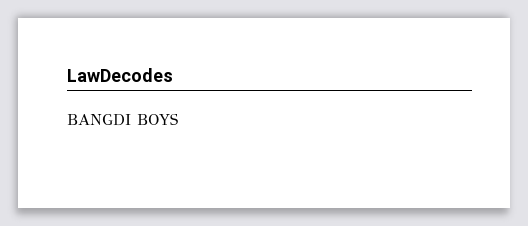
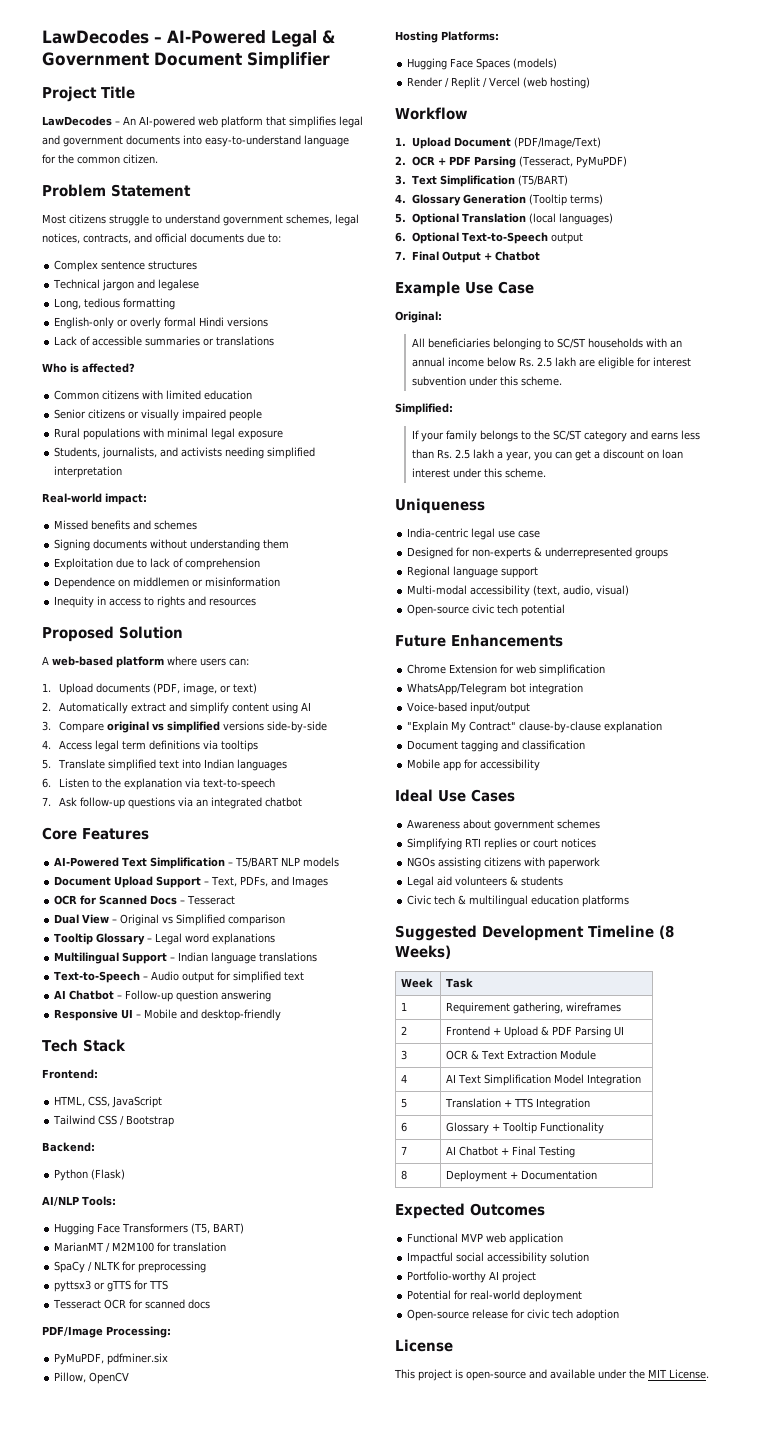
- LawDecodes
- BANGDI BOYS
+ LawDecodes – AI-Powered Legal & Government Document Simplifier
+ Project Title
+ LawDecodes – An AI-powered web platform that simplifies legal and government documents into easy-to-understand language for the common citizen.
+ Problem Statement
+ Most citizens struggle to understand government schemes, legal notices, contracts, and official documents due to:
+ Complex sentence structures
+ Technical jargon and legalese
+ Long, tedious formatting
+ English-only or overly formal Hindi versions
+ Lack of accessible summaries or translations
+ Who is affected?
+ Common citizens with limited education
+ Senior citizens or visually impaired people
+ Rural populations with minimal legal exposure
+ Students, journalists, and activists needing simplified interpretation
+ Real-world impact:
+ Missed benefits and schemes
+ Signing documents without understanding them
+ Exploitation due to lack of comprehension
+ Dependence on middlemen or misinformation
+ Inequity in access to rights and resources
+ Proposed Solution
+ A web-based platform where users can:
+ 1. Upload documents (PDF, image, or text)
+ 2. Automatically extract and simplify content using AI
+ 3. Compare original vs simplified versions side-by-side
+ 4. Access legal term definitions via tooltips
+ 5. Translate simplified text into Indian languages
+ 6. Listen to the explanation via text-to-speech
+ 7. Ask follow-up questions via an integrated chatbot
+ Core Features
+ AI-Powered Text Simplification – T5/BART NLP models
+ Document Upload Support – Text, PDFs, and Images
+ OCR for Scanned Docs – Tesseract
+ Dual View – Original vs Simplified comparison
+ Tooltip Glossary – Legal word explanations
+ Multilingual Support – Indian language translations
+ Text-to-Speech – Audio output for simplified text
+ AI Chatbot – Follow-up question answering
+ Responsive UI – Mobile and desktop-friendly
+ Tech Stack
+ Frontend:
+ HTML, CSS, JavaScript
+ Tailwind CSS / Bootstrap
+ Backend:
+ Python (Flask)
+ AI/NLP Tools:
+ Hugging Face Transformers (T5, BART)
+ MarianMT / M2M100 for translation
+ SpaCy / NLTK for preprocessing
+ pyttsx3 or gTTS for TTS
+ Tesseract OCR for scanned docs
+ PDF/Image Processing:
+ PyMuPDF, pdfminer.six
+ Pillow, OpenCV
+ Hosting Platforms:
+ Hugging Face Spaces (models)
+ Render / Replit / Vercel (web hosting)
+ Workflow
+ 1. Upload Document (PDF/Image/Text)
+ 2. OCR + PDF Parsing (Tesseract, PyMuPDF)
+ 3. Text Simplification (T5/BART)
+ 4. Glossary Generation (Tooltip terms)
+ 5. Optional Translation (local languages)
+ 6. Optional Text-to-Speech output
+ 7. Final Output + Chatbot
+ Example Use Case
+ Original:
+ All beneficiaries belonging to SC/ST households with an annual income below Rs. 2.5 lakh are eligible for interest subvention under this scheme.
+ Simplified:
+ If your family belongs to the SC/ST category and earns less than Rs. 2.5 lakh a year, you can get a discount on loan interest under this scheme.
+ Uniqueness
+ India-centric legal use case
+ Designed for non-experts & underrepresented groups
+ Regional language support
+ Multi-modal accessibility (text, audio, visual)
+ Open-source civic tech potential
+ Future Enhancements
+ Chrome Extension for web simplification
+ WhatsApp/Telegram bot integration
+ Voice-based input/output
+ "Explain My Contract" clause-by-clause explanation
+ Document tagging and classification
+ Mobile app for accessibility
+ Ideal Use Cases
+ Awareness about government schemes
+ Simplifying RTI replies or court notices
+ NGOs assisting citizens with paperwork
+ Legal aid volunteers & students
+ Civic tech & multilingual education platforms
+ Suggested Development Timeline (8 Weeks)
+ Week | Task
+ 1 | Requirement gathering, wireframes
+ 2 | Frontend + Upload & PDF Parsing UI
+ 3 | OCR & Text Extraction Module
+ 4 | AI Text Simplification Model Integration
+ 5 | Translation + TTS Integration
+ 6 | Glossary + Tooltip Functionality
+ 7 | AI Chatbot + Final Testing
+ 8 | Deployment + Documentation
+ Expected Outcomes
+ Functional MVP web application
+ Impactful social accessibility solution
+ Portfolio-worthy AI project
+ Potential for real-world deployment
+ Open-source release for civic tech adoption
+ License
+ This project is open-source and available under the MIT License.

